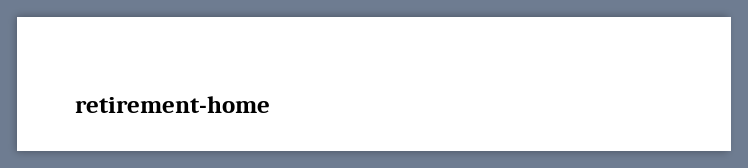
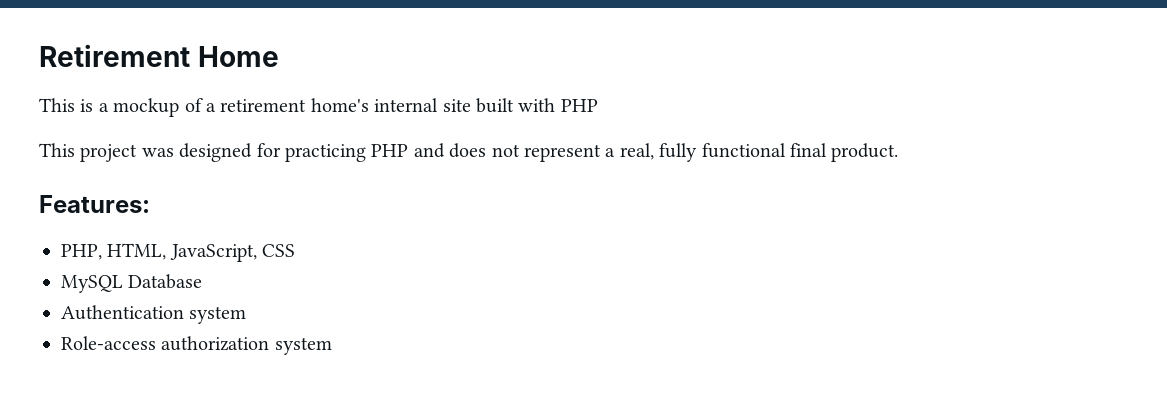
- retirement-home
+ Retirement Home
+ This is a mockup of a retirement home's internal site built with PHP
+ This project was designed for practicing PHP and does not represent a real, fully functional final product.
+ Features:
+ PHP, HTML, JavaScript, CSS
+ MySQL Database
+ Authentication system
+ Role-access authorization system

